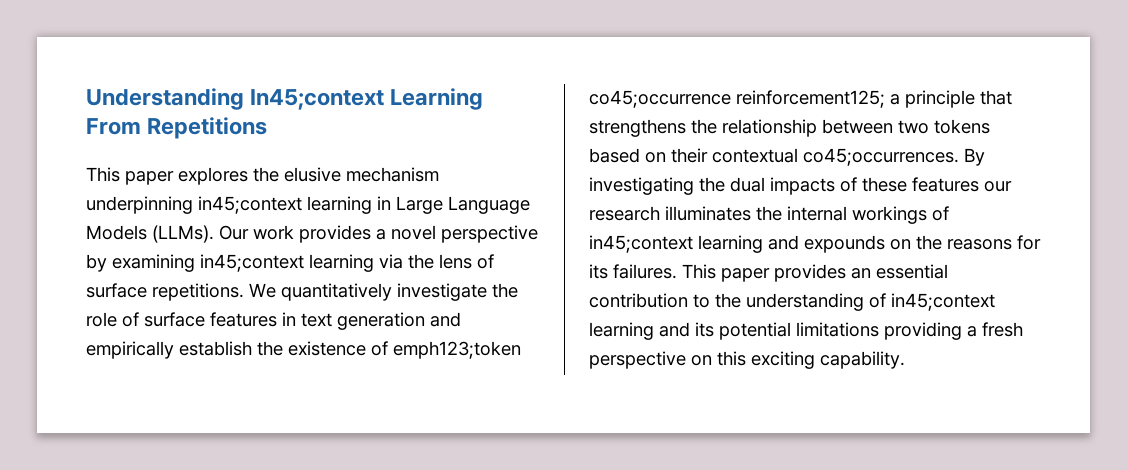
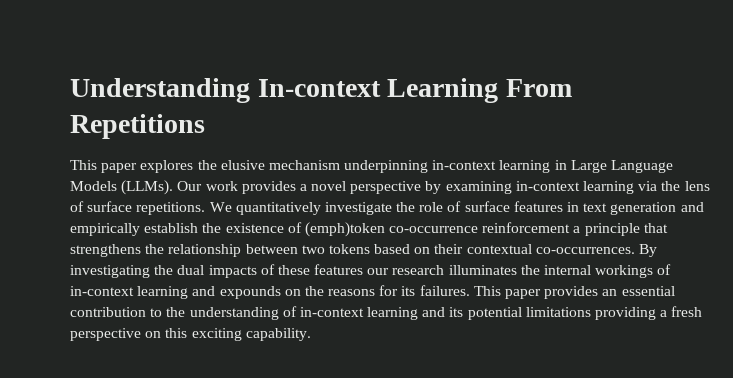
- Understanding In45;context Learning From Repetitions
+ Understanding In-context Learning From Repetitions
- This paper explores the elusive mechanism underpinning in45;context learning in Large Language Models (LLMs).
+ This paper explores the elusive mechanism underpinning in-context learning in Large Language Models (LLMs).
- Our work provides a novel perspective by examining in45;context learning via the lens of surface repetitions.
+ Our work provides a novel perspective by examining in-context learning via the lens of surface repetitions.
- We quantitatively investigate the role of surface features in text generation and empirically establish the existence of emph123;token co45;occurrence reinforcement125; a principle that strengthens the relationship between two tokens based on their contextual co45;occurrences.
+ We quantitatively investigate the role of surface features in text generation and empirically establish the existence of (emph)token co-occurrence reinforcement a principle that strengthens the relationship between two tokens based on their contextual co-occurrences.
- By investigating the dual impacts of these features our research illuminates the internal workings of in45;context learning and expounds on the reasons for its failures.
+ By investigating the dual impacts of these features our research illuminates the internal workings of in-context learning and expounds on the reasons for its failures.
- This paper provides an essential contribution to the understanding of in45;context learning and its potential limitations providing a fresh perspective on this exciting capability.
+ This paper provides an essential contribution to the understanding of in-context learning and its potential limitations providing a fresh perspective on this exciting capability.

